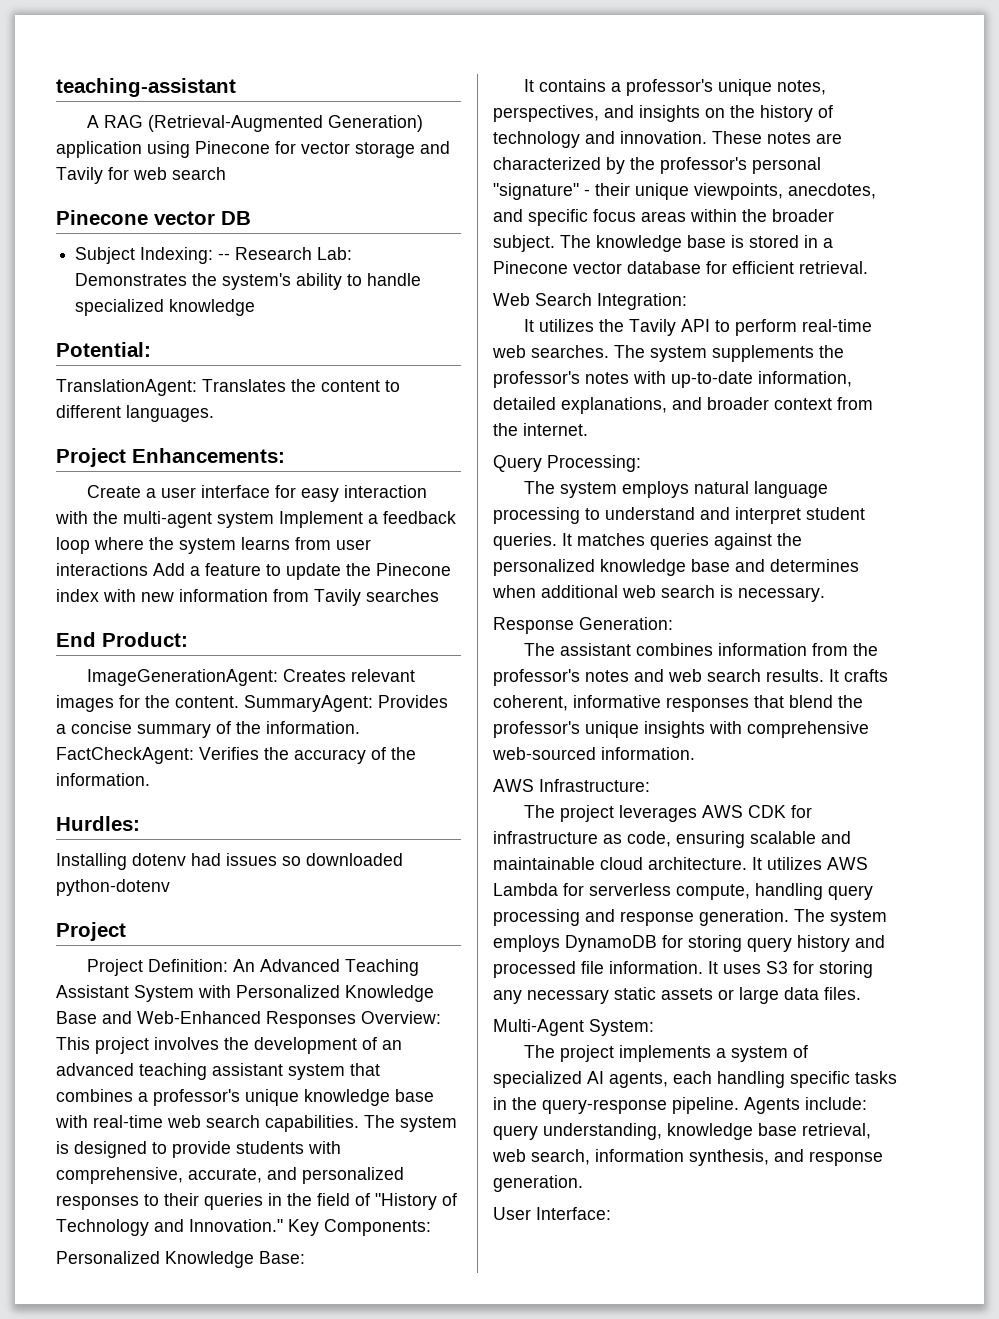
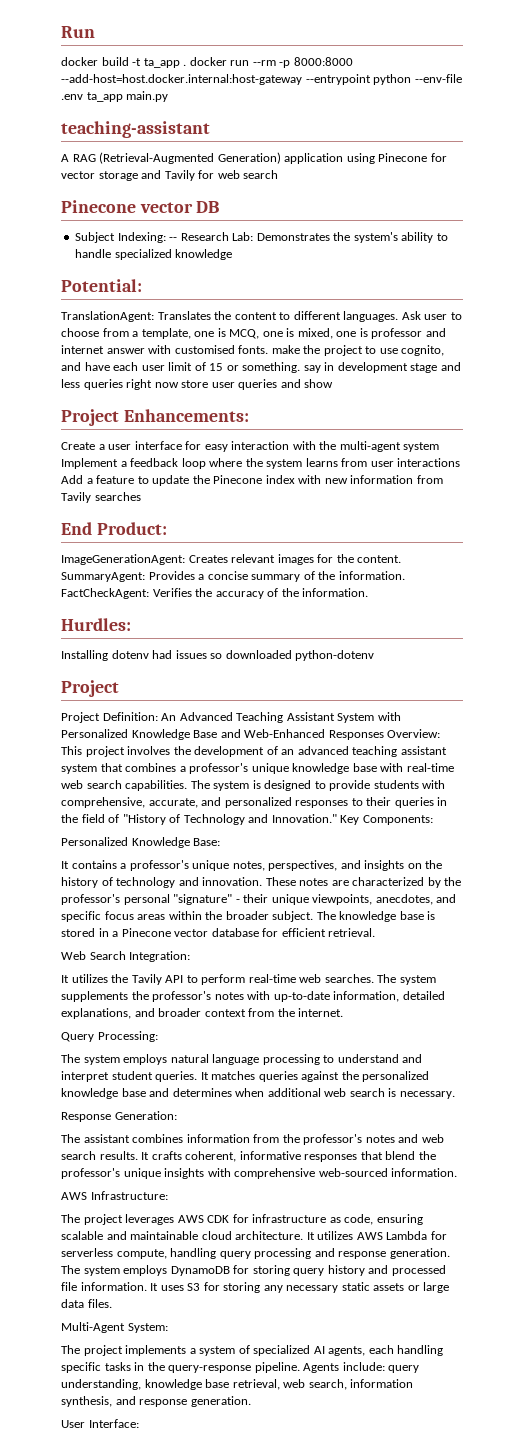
+ Run
+ docker build -t ta_app . docker run --rm -p 8000:8000 --add-host=host.docker.internal:host-gateway --entrypoint python --env-file .env ta_app main.py
+ Ask user to choose from a template, one is MCQ, one is mixed, one is professor and internet answer with customised fonts. make the project to use cognito, and have each user limit of 15 or something. say in development stage and less queries right now store user queries and show

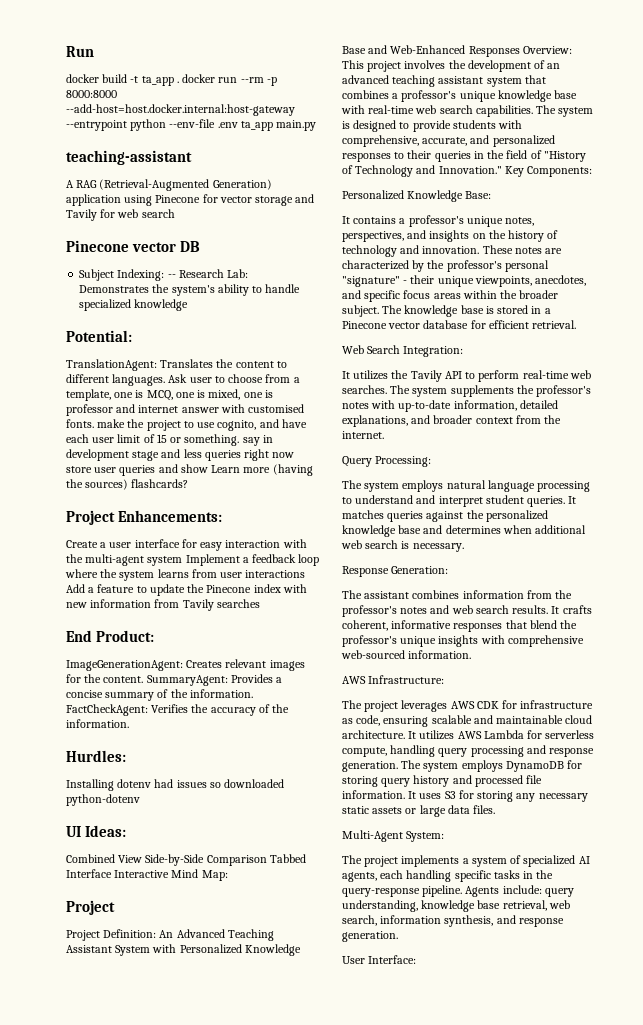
- Ask user to choose from a template, one is MCQ, one is mixed, one is professor and internet answer with customised fonts. make the project to use cognito, and have each user limit of 15 or something. say in development stage and less queries right now store user queries and show
+ Ask user to choose from a template, one is MCQ, one is mixed, one is professor and internet answer with customised fonts. make the project to use cognito, and have each user limit of 15 or something. say in development stage and less queries right now store user queries and show Learn more (having the sources) flashcards?
+ UI Ideas:
+ Combined View Side-by-Side Comparison Tabbed Interface Interactive Mind Map:

